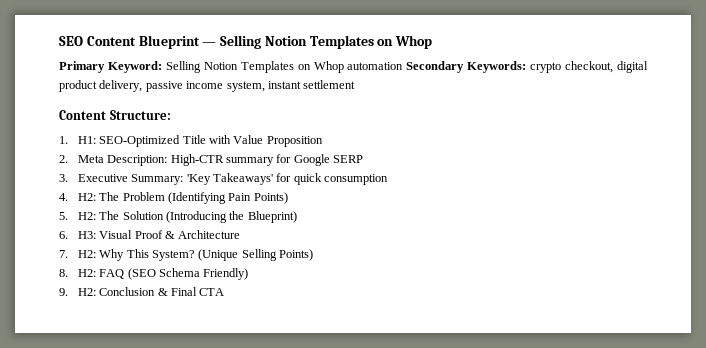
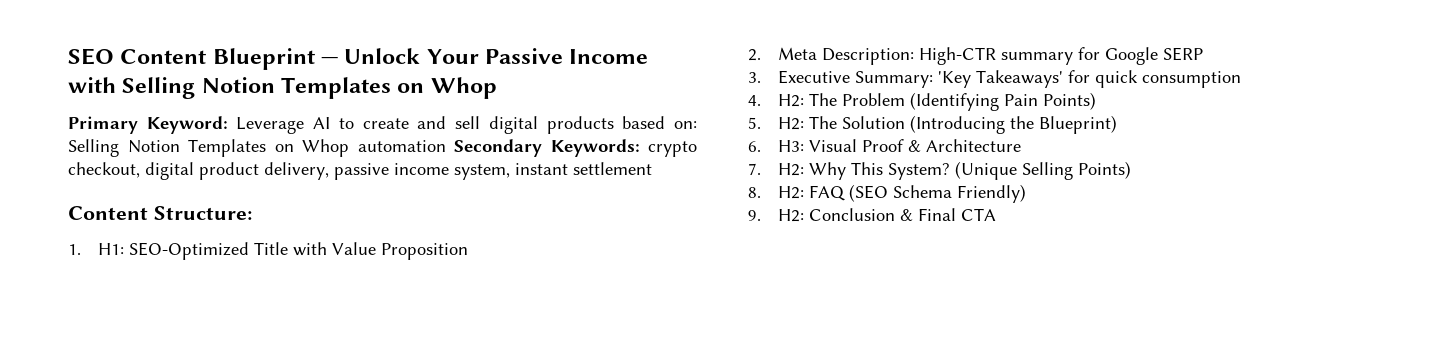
- SEO Content Blueprint — Selling Notion Templates on Whop
+ SEO Content Blueprint — Unlock Your Passive Income with Selling Notion Templates on Whop
- Primary Keyword: Selling Notion Templates on Whop automation Secondary Keywords: crypto checkout, digital product delivery, passive income system, instant settlement
+ Primary Keyword: Leverage AI to create and sell digital products based on: Selling Notion Templates on Whop automation Secondary Keywords: crypto checkout, digital product delivery, passive income system, instant settlement

